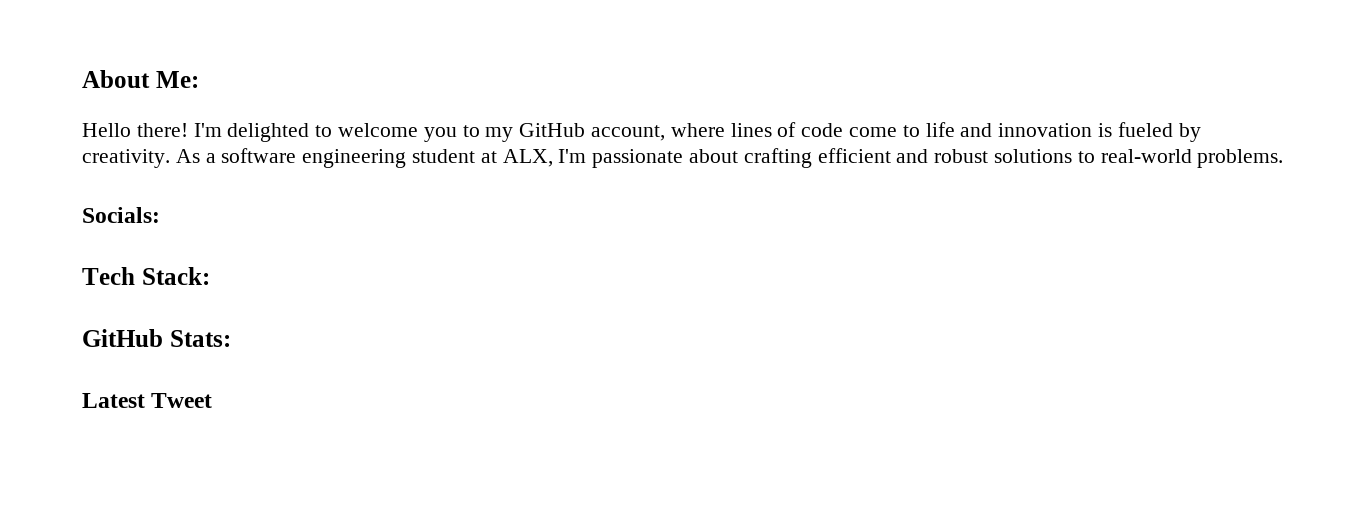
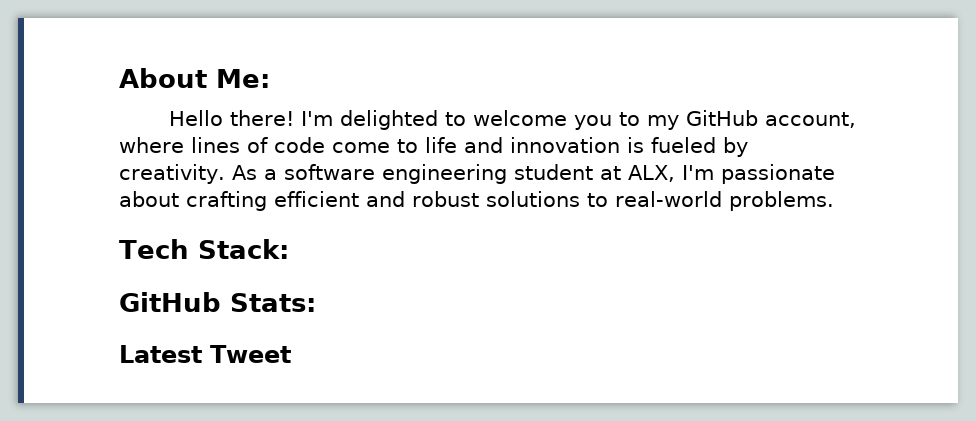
- Socials:

